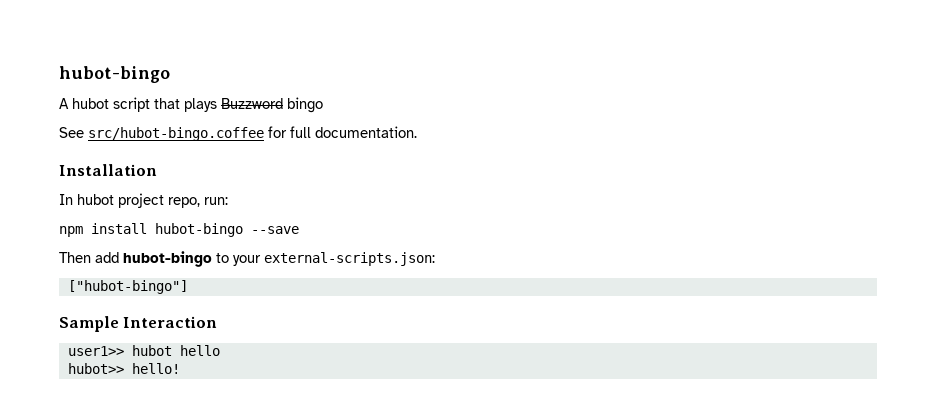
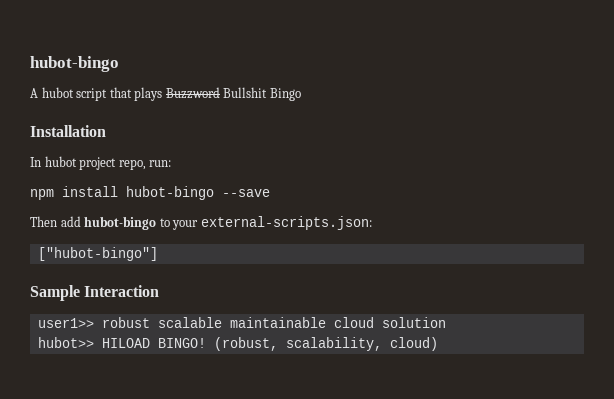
- A hubot script that plays Buzzword bingo
- See src/hubot-bingo.coffee for full documentation.
+ A hubot script that plays Buzzword Bullshit Bingo
- user1>> hubot hello
- hubot>> hello!
+ user1>> robust scalable maintainable cloud solution
+ hubot>> HILOAD BINGO! (robust, scalability, cloud)

